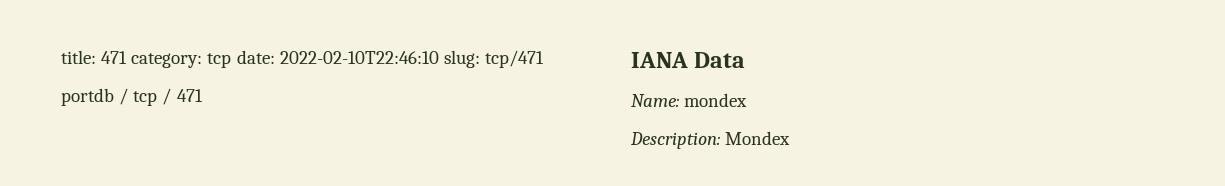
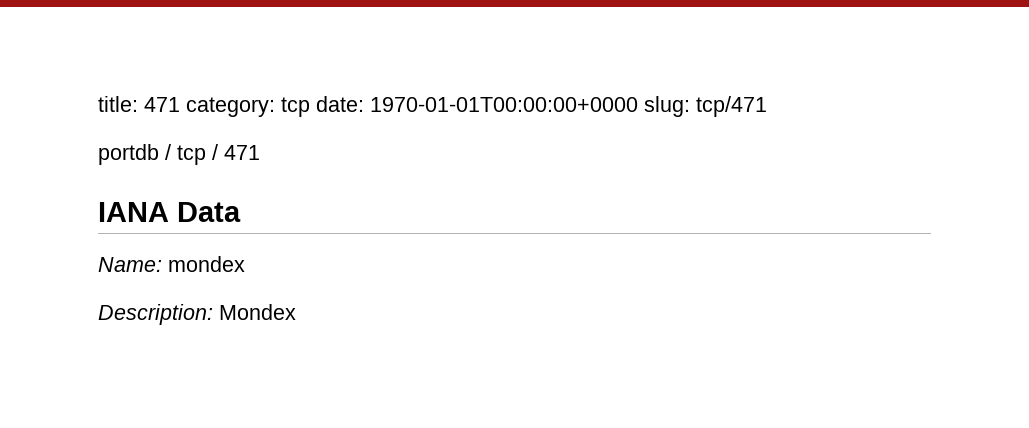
- title: 471 category: tcp date: 2022-02-10T22:46:10 slug: tcp/471
+ title: 471 category: tcp date: 1970-01-01T00:00:00+0000 slug: tcp/471

